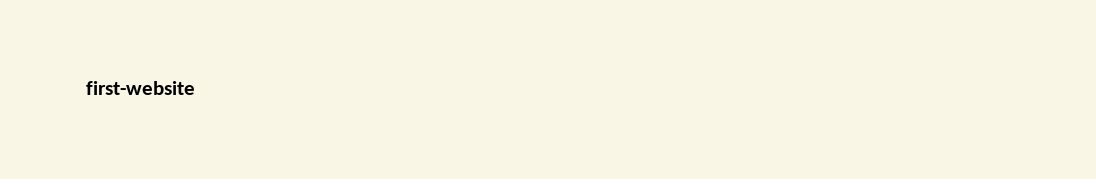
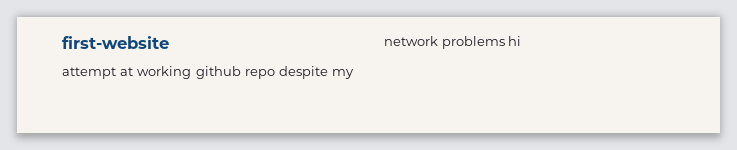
+ attempt at working github repo despite my network problems hi

